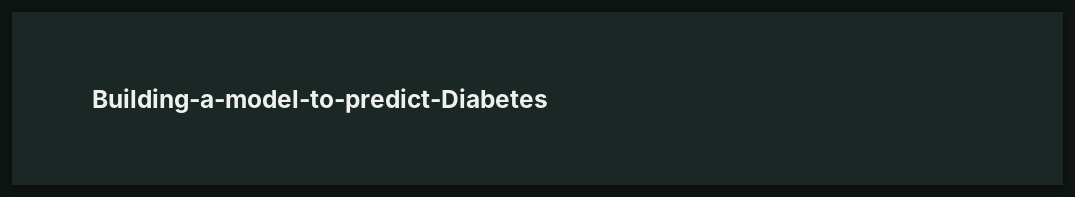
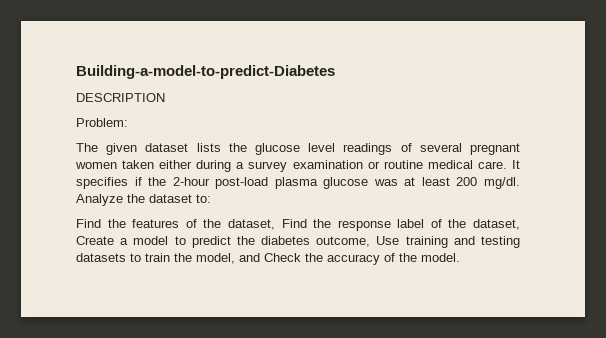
+ DESCRIPTION
+ Problem:
+ The given dataset lists the glucose level readings of several pregnant women taken either during a survey examination or routine medical care. It specifies if the 2-hour post-load plasma glucose was at least 200 mg/dl. Analyze the dataset to:
+ Find the features of the dataset, Find the response label of the dataset, Create a model to predict the diabetes outcome, Use training and testing datasets to train the model, and Check the accuracy of the model.

